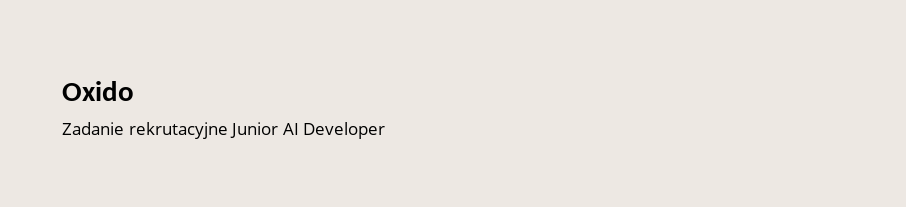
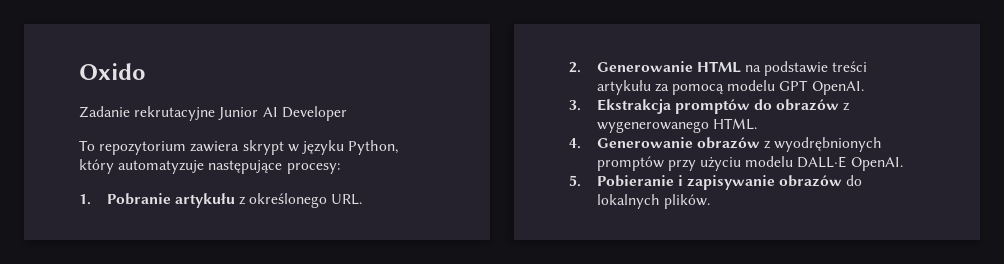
+ To repozytorium zawiera skrypt w języku Python, który automatyzuje następujące procesy:
+ 1. Pobranie artykułu z określonego URL.
+ 2. Generowanie HTML na podstawie treści artykułu za pomocą modelu GPT OpenAI.
+ 3. Ekstrakcja promptów do obrazów z wygenerowanego HTML.
+ 4. Generowanie obrazów z wyodrębnionych promptów przy użyciu modelu DALL·E OpenAI.
+ 5. Pobieranie i zapisywanie obrazów do lokalnych plików.

